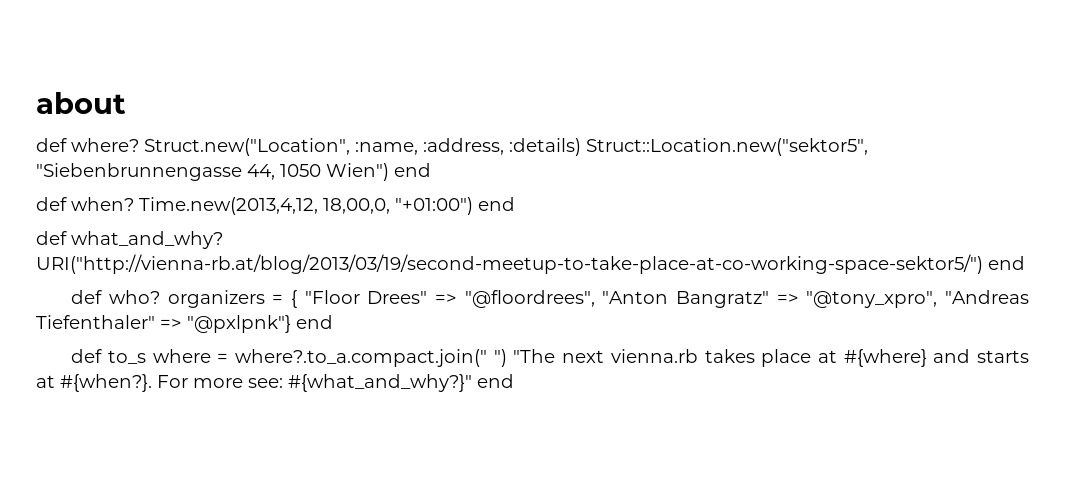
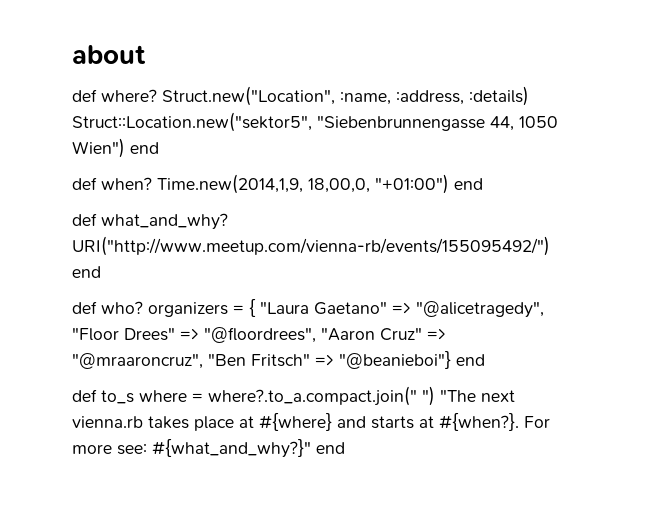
- Time.new(2013,4,12, 18,00,0, "+01:00") end
+ Time.new(2014,1,9, 18,00,0, "+01:00") end
- URI("http://vienna-rb.at/blog/2013/03/19/second-meetup-to-take-place-at-co-working-space-sektor5/") end
+ URI("http://www.meetup.com/vienna-rb/events/155095492/") end
- def who? organizers = { "Floor Drees" => "@floordrees", "Anton Bangratz" => "@tony_xpro", "Andreas Tiefenthaler" => "@pxlpnk"} end
+ def who? organizers = { "Laura Gaetano" => "@alicetragedy", "Floor Drees" => "@floordrees", "Aaron Cruz" => "@mraaroncruz", "Ben Fritsch" => "@beanieboi"} end

